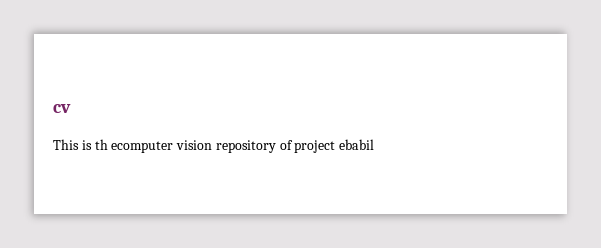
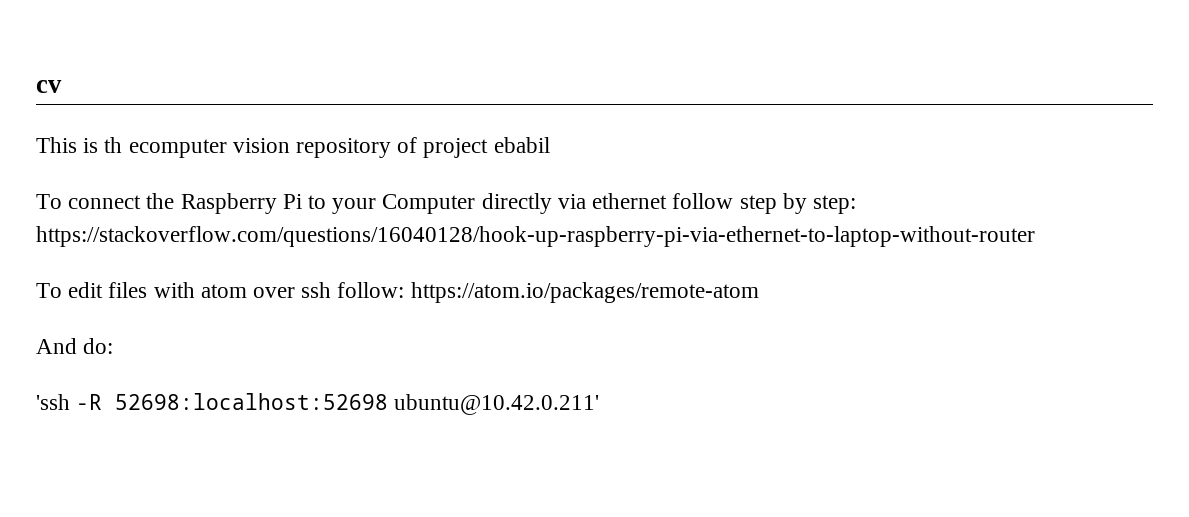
+ To connect the Raspberry Pi to your Computer directly via ethernet follow step by step: https://stackoverflow.com/questions/16040128/hook-up-raspberry-pi-via-ethernet-to-laptop-without-router
+ To edit files with atom over ssh follow: https://atom.io/packages/remote-atom
+ And do:
+ 'ssh -R 52698:localhost:52698 ubuntu@10.42.0.211'

